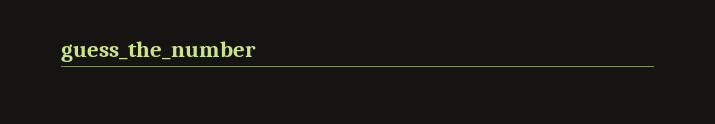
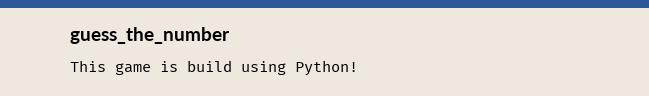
+ This game is build using Python!

